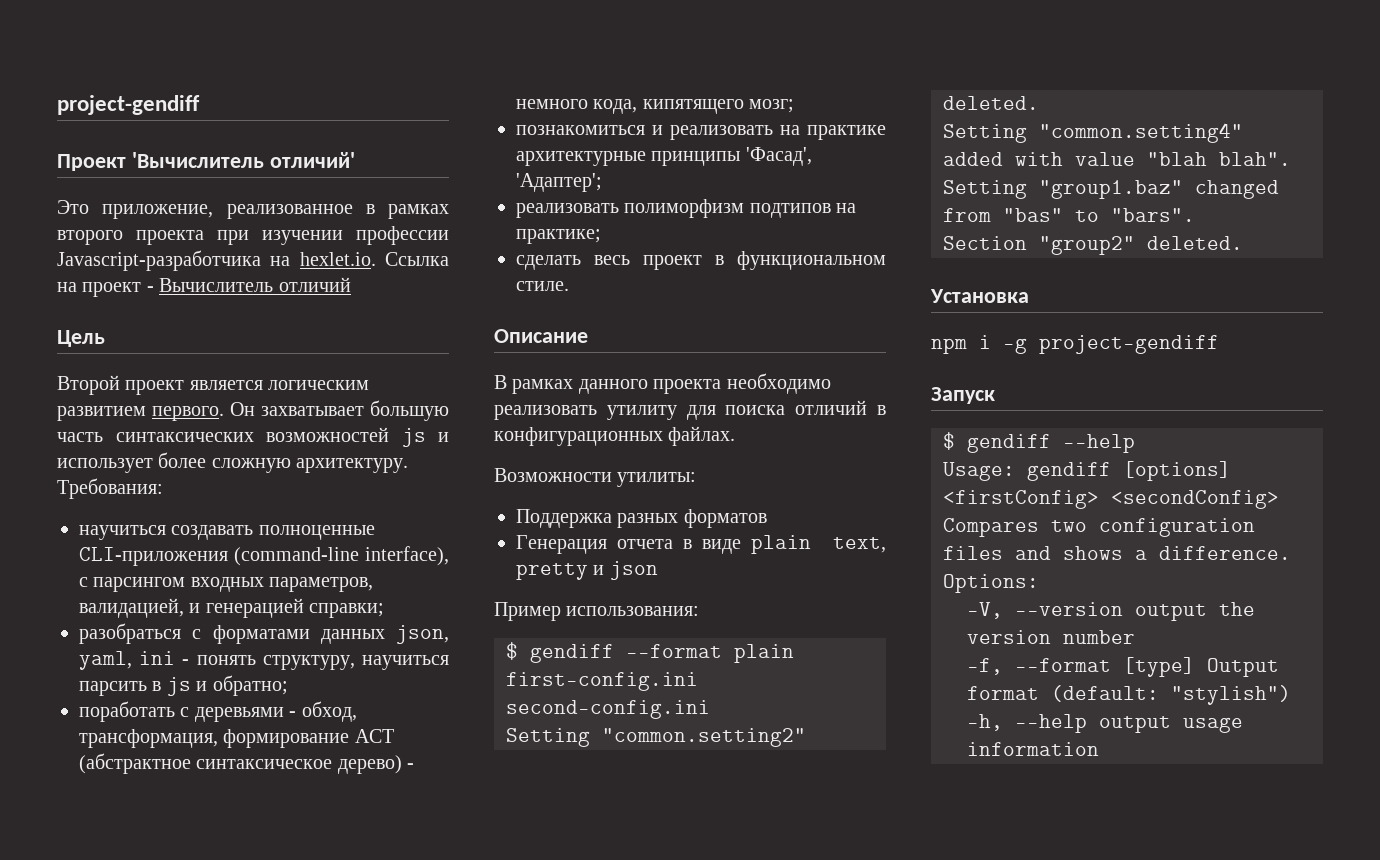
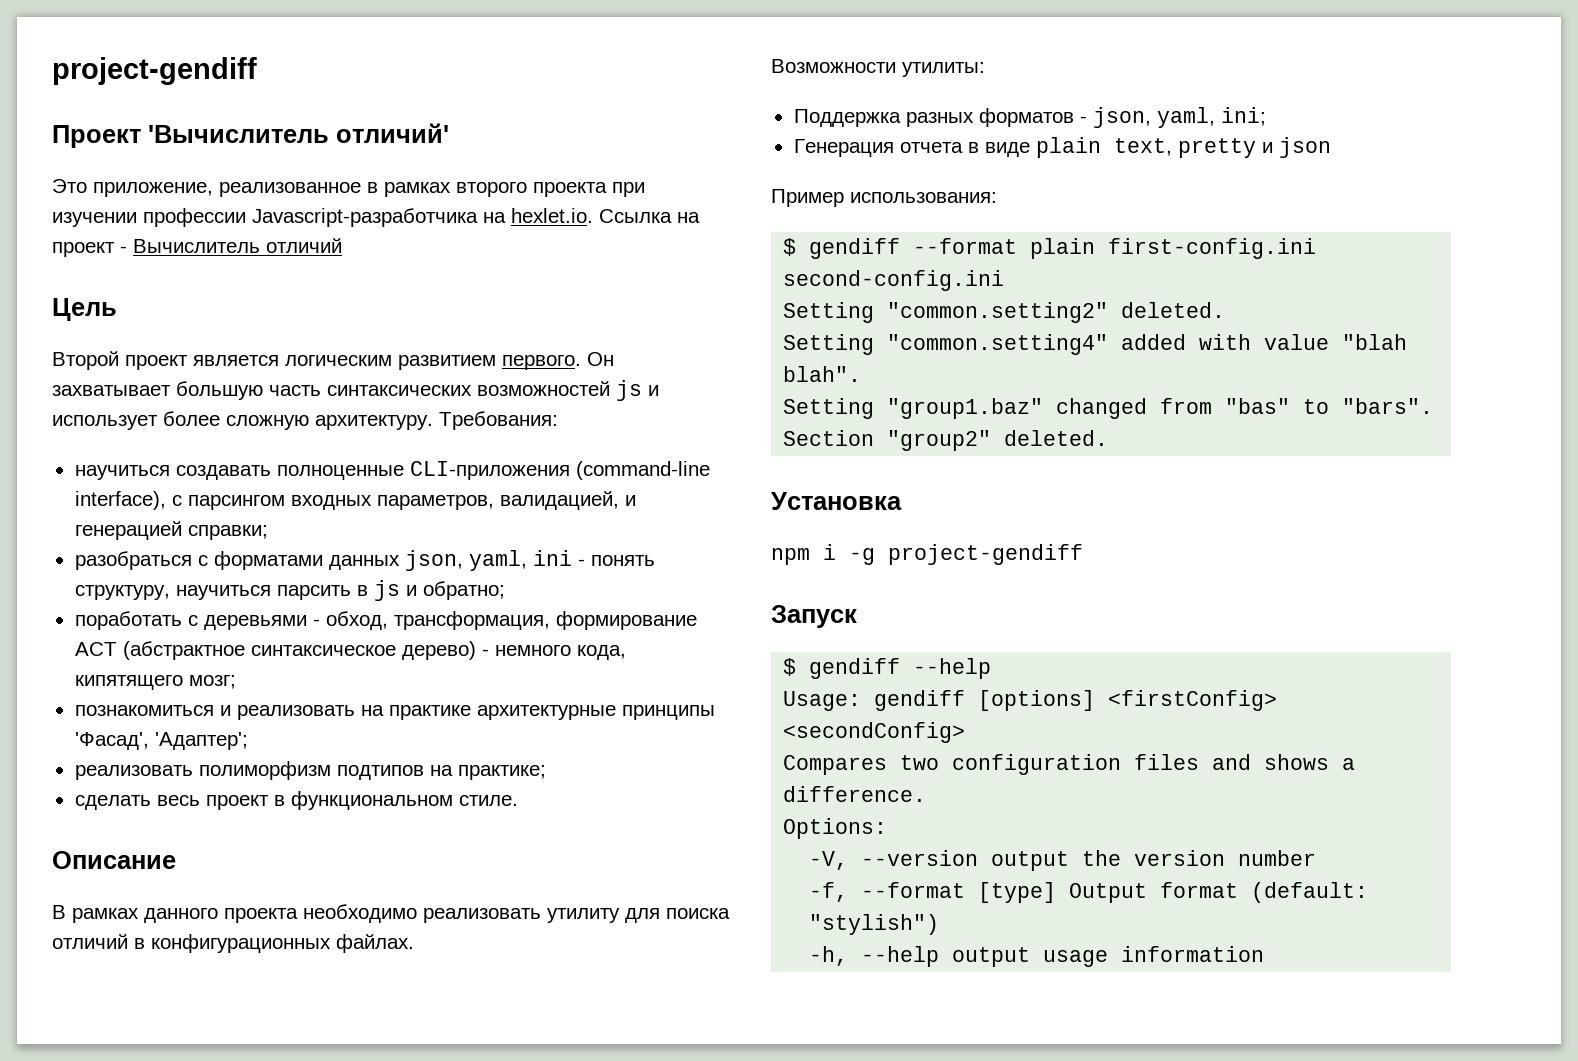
- Поддержка разных форматов
+ Поддержка разных форматов - json, yaml, ini;

